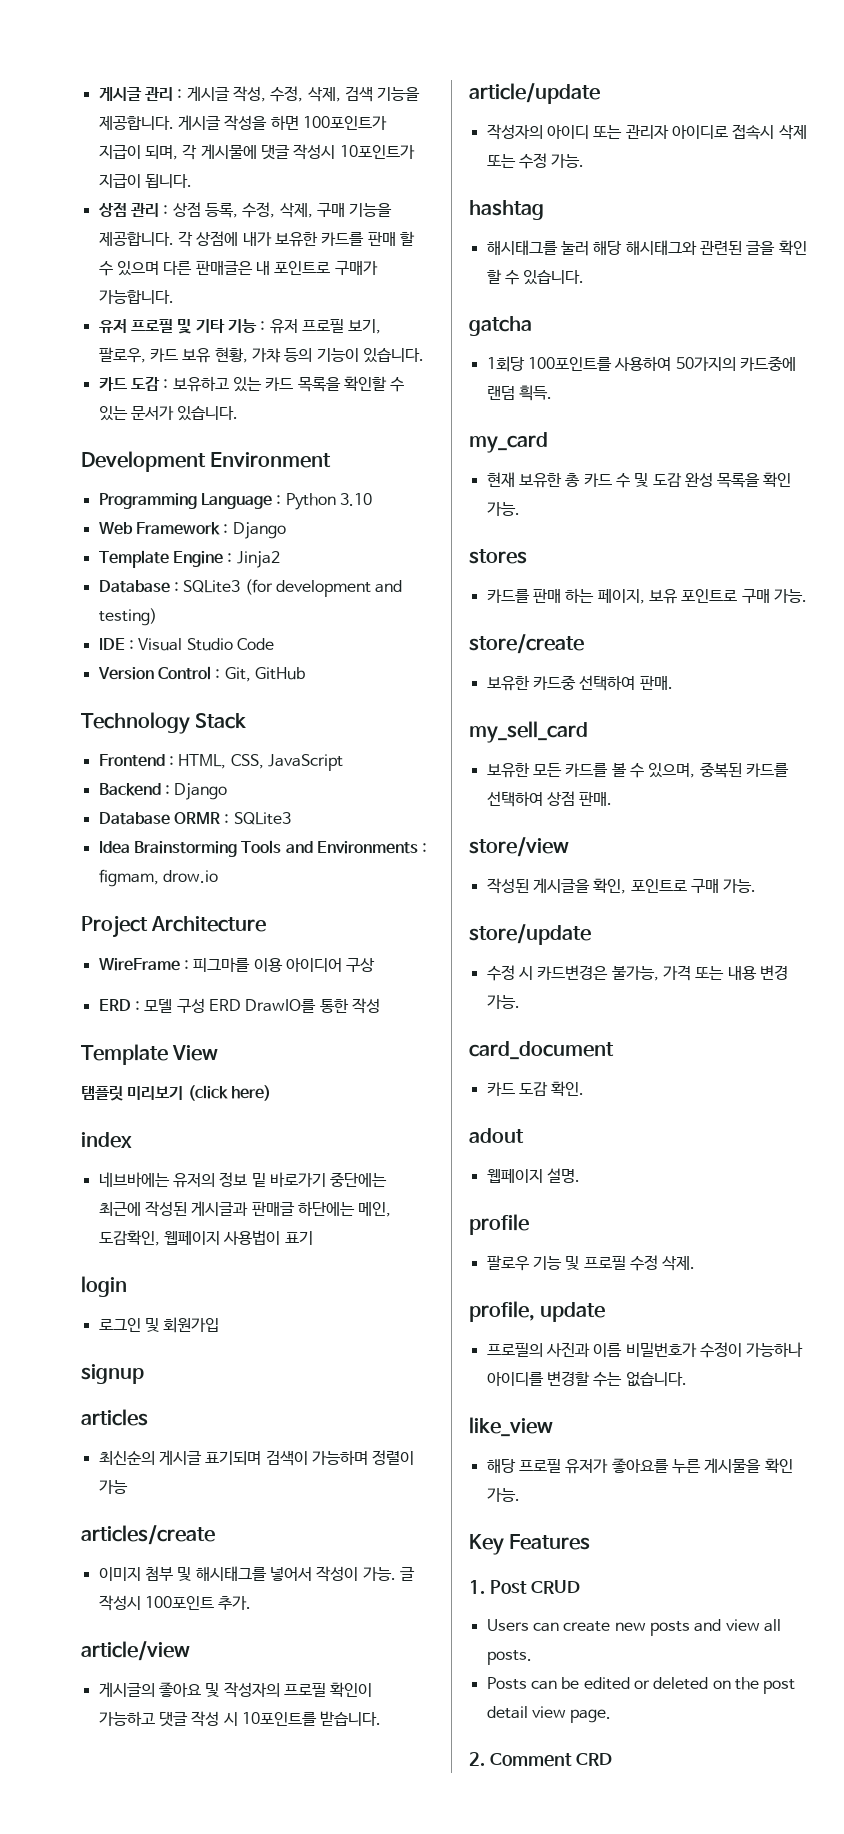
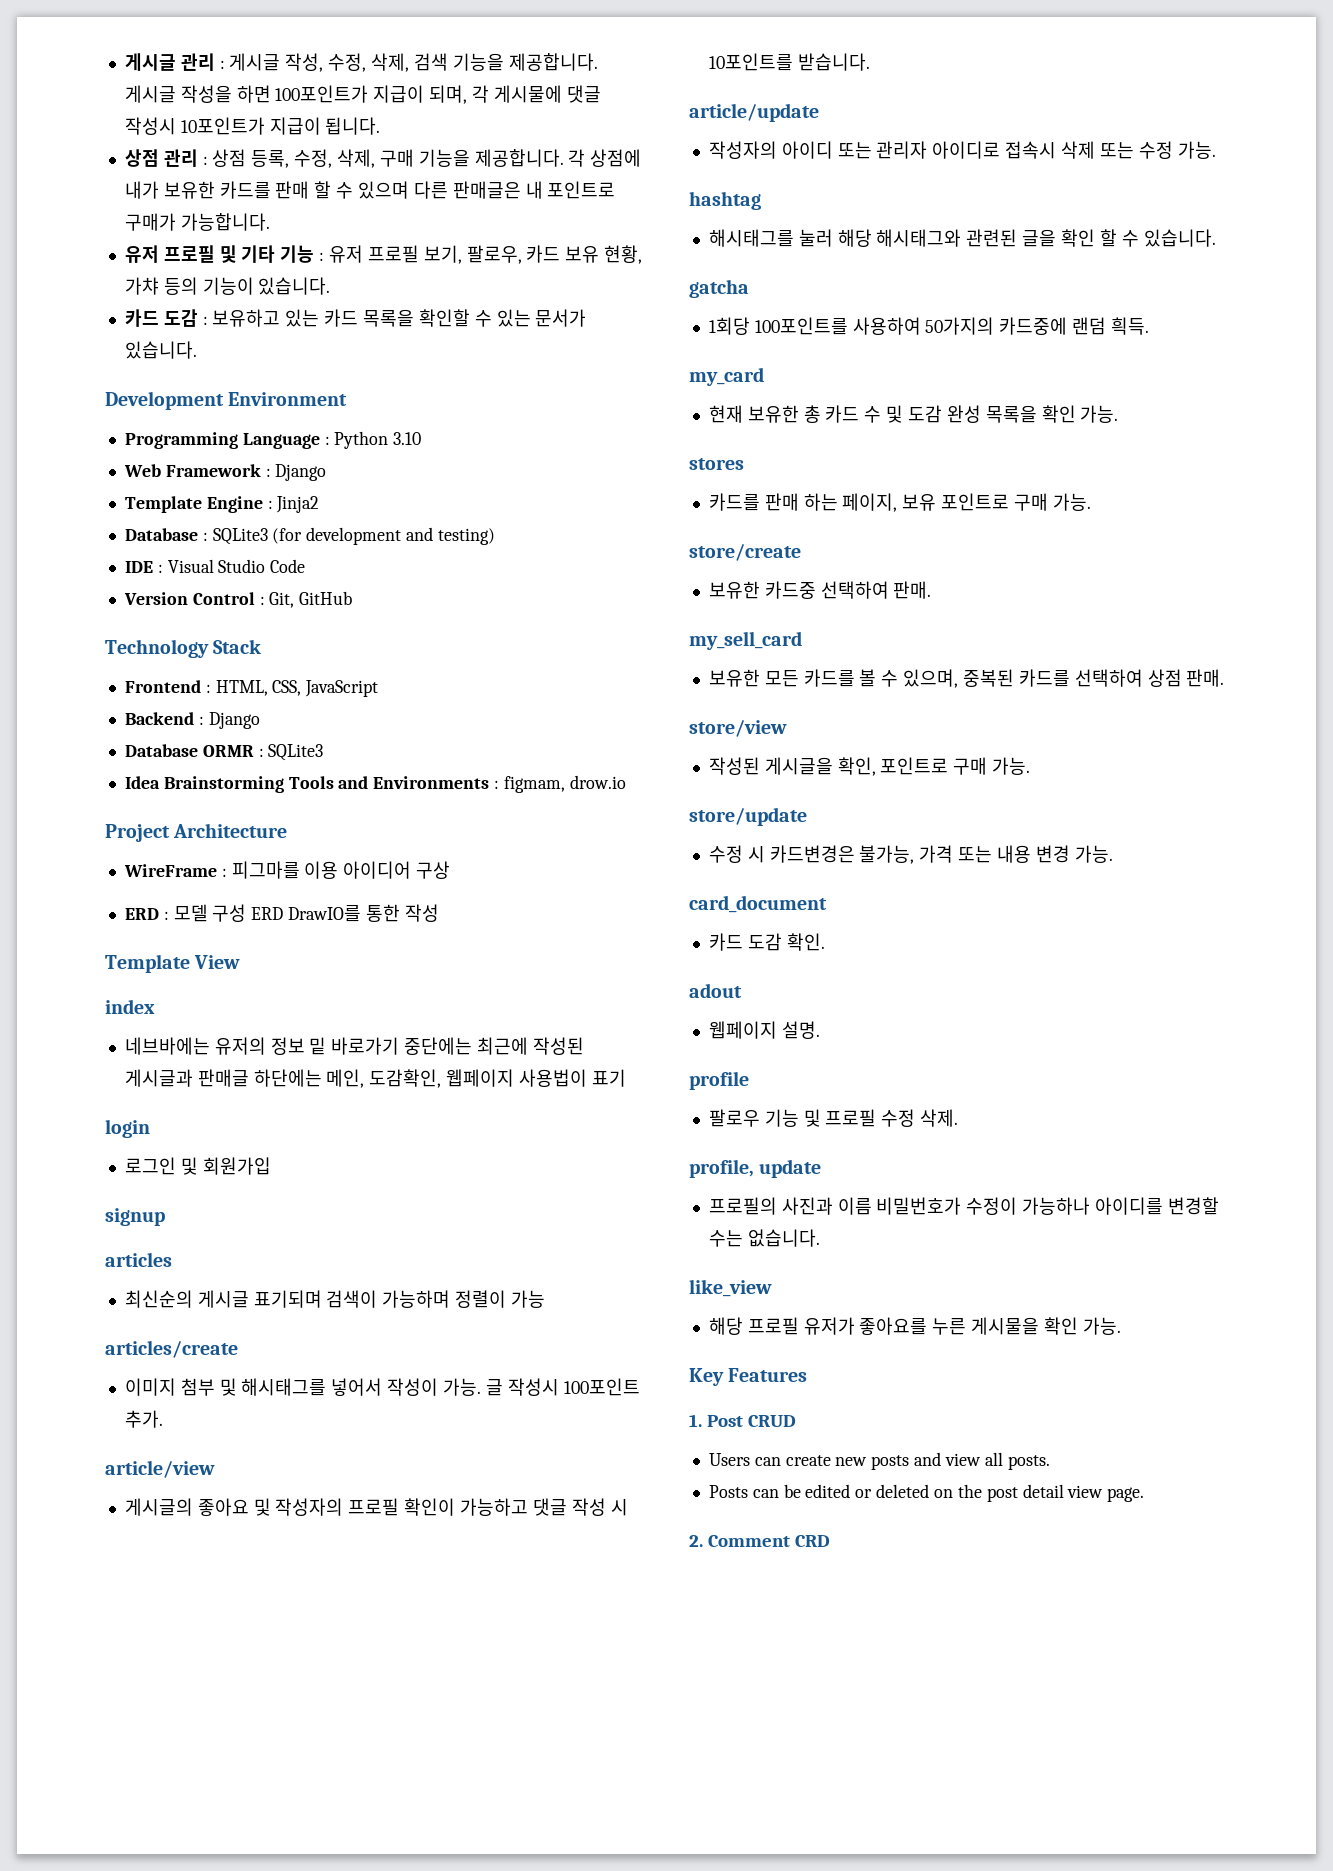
- 탬플릿 미리보기 (click here)

